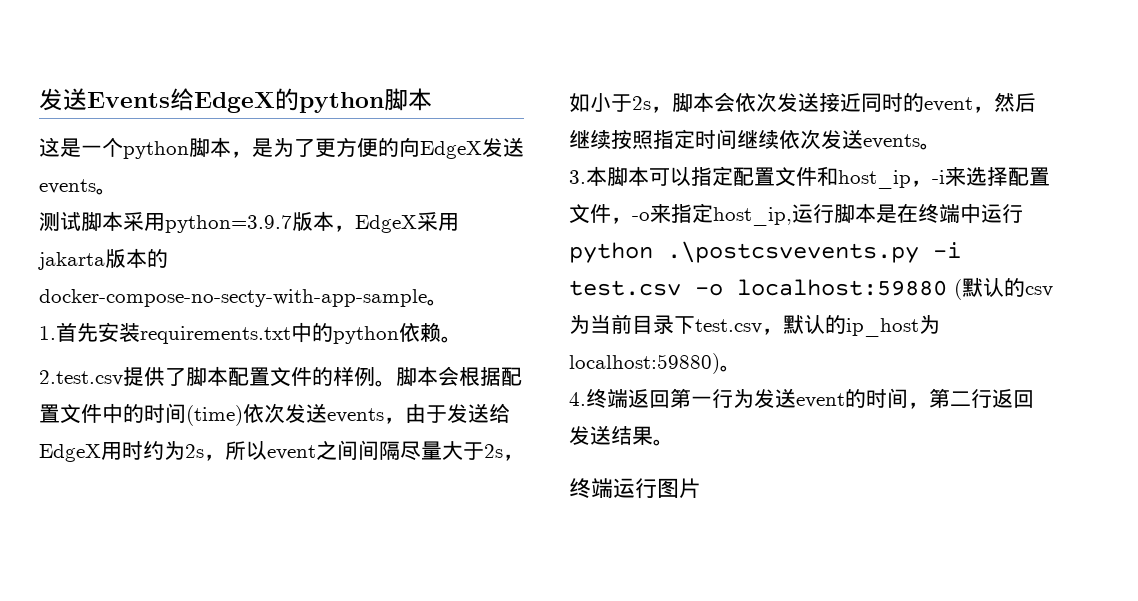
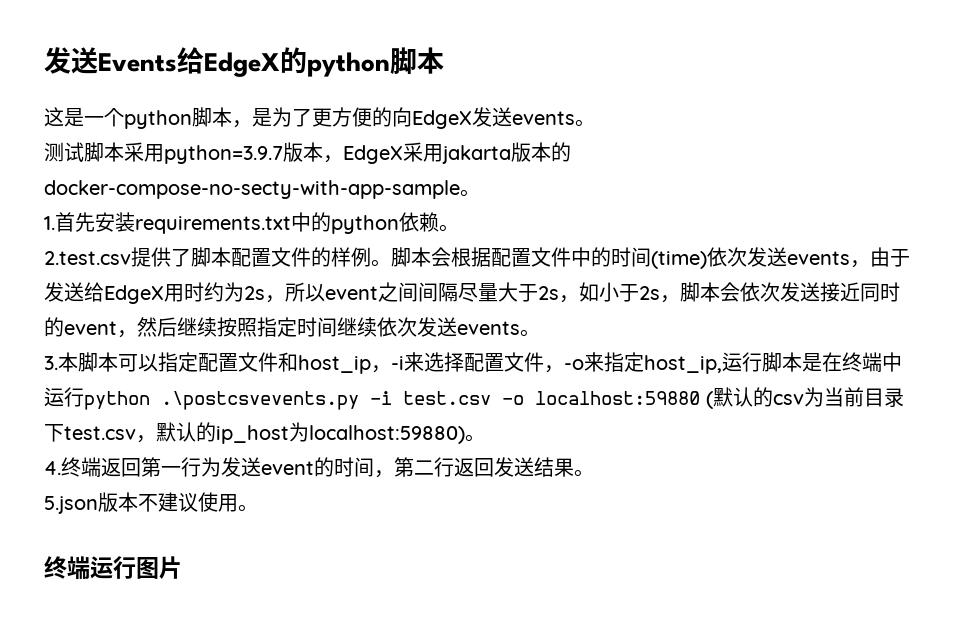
+ 5.json版本不建议使用。

